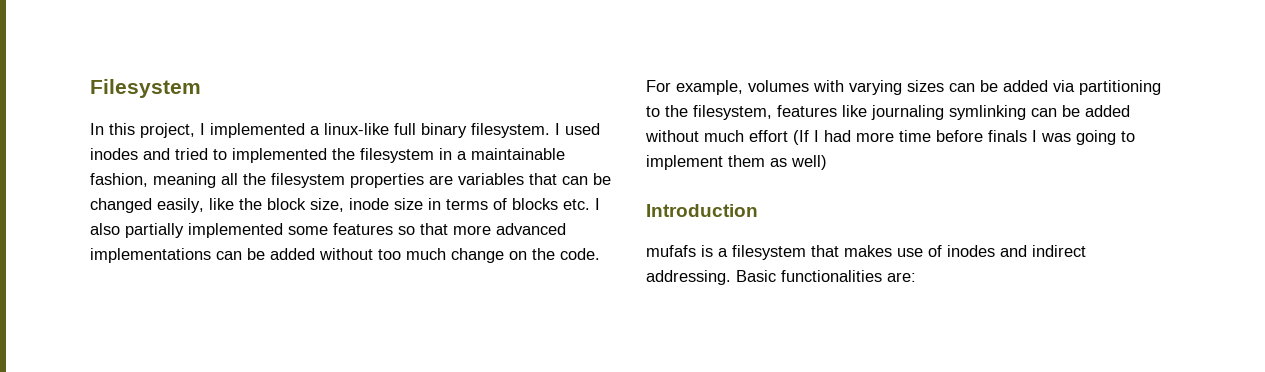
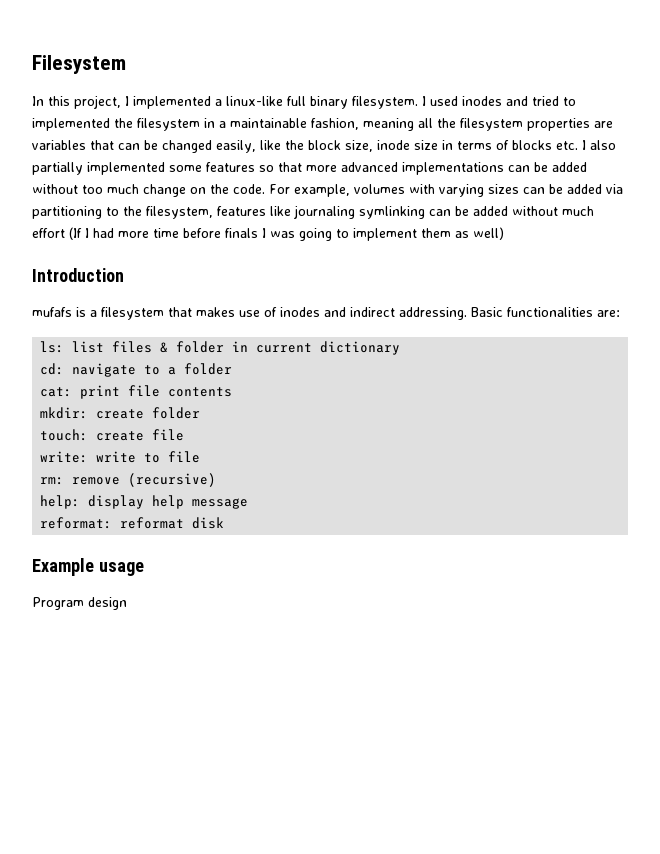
+ ls: list files & folder in current dictionary
+ cd: navigate to a folder
+ cat: print file contents
+ mkdir: create folder
+ touch: create file
+ write: write to file
+ rm: remove (recursive)
+ help: display help message
+ reformat: reformat disk
+ Example usage
+ Program design

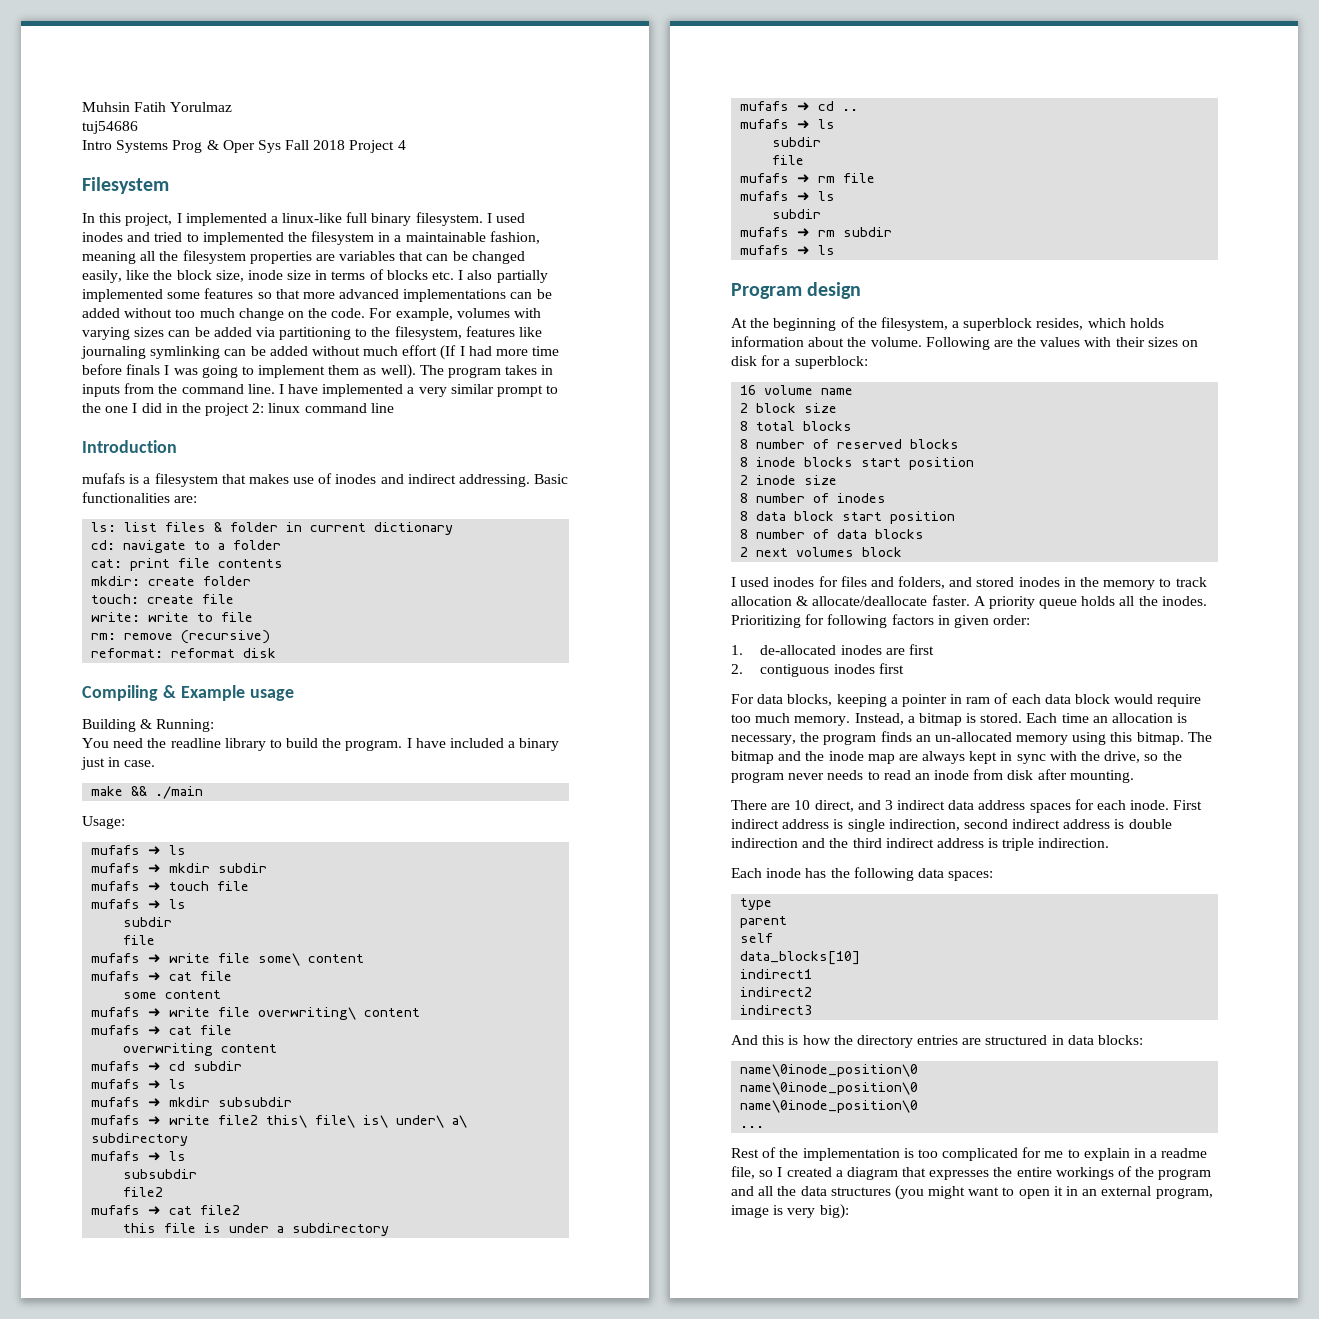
+ Muhsin Fatih Yorulmaz
+ tuj54686
+ Intro Systems Prog & Oper Sys Fall 2018 Project 4
- For example, volumes with varying sizes can be added via partitioning to the filesystem, features like journaling symlinking can be added without much effort (If I had more time before finals I was going to implement them as well)
+ For example, volumes with varying sizes can be added via partitioning to the filesystem, features like journaling symlinking can be added without much effort (If I had more time before finals I was going to implement them as well). The program takes in inputs from the command line. I have implemented a very similar prompt to the one I did in the project 2: linux command line
- help: display help message
- Example usage
+ Compiling & Example usage
+ Building & Running:
+ You need the readline library to build the program. I have included a binary just in case.
+ make && ./main
+ Usage:
+ mufafs ➜ ls
+ mufafs ➜ mkdir subdir
+ mufafs ➜ touch file
+ mufafs ➜ ls
+ subdir
+ file
+ mufafs ➜ write file some\ content
+ mufafs ➜ cat file
+ some content
+ mufafs ➜ write file overwriting\ content
+ mufafs ➜ cat file
+ overwriting content
+ mufafs ➜ cd subdir
+ mufafs ➜ ls
+ mufafs ➜ mkdir subsubdir
+ mufafs ➜ write file2 this\ file\ is\ under\ a\ subdirectory
+ mufafs ➜ ls
+ subsubdir
+ file2
+ mufafs ➜ cat file2
+ this file is under a subdirectory
+ mufafs ➜ cd ..
+ mufafs ➜ ls
+ subdir
+ file
+ mufafs ➜ rm file
+ mufafs ➜ ls
+ subdir
+ mufafs ➜ rm subdir
+ mufafs ➜ ls
  Program design
+ At the beginning of the filesystem, a superblock resides, which holds information about the volume. Following are the values with their sizes on disk for a superblock:
+ 16 volume name
+ 2 block size
+ 8 total blocks
+ 8 number of reserved blocks
+ 8 inode blocks start position
+ 2 inode size
+ 8 number of inodes
+ 8 data block start position
+ 8 number of data blocks
+ 2 next volumes block
+ I used inodes for files and folders, and stored inodes in the memory to track allocation & allocate/deallocate faster. A priority queue holds all the inodes. Prioritizing for following factors in given order:
+ 1. de-allocated inodes are first
+ 2. contiguous inodes first
+ For data blocks, keeping a pointer in ram of each data block would require too much memory. Instead, a bitmap is stored. Each time an allocation is necessary, the program finds an un-allocated memory using this bitmap. The bitmap and the inode map are always kept in sync with the drive, so the program never needs to read an inode from disk after mounting.
+ There are 10 direct, and 3 indirect data address spaces for each inode. First indirect address is single indirection, second indirect address is double indirection and the third indirect address is triple indirection.
+ Each inode has the following data spaces:
+ type
+ parent
+ self
+ data_blocks[10]
+ indirect1
+ indirect2
+ indirect3
+ And this is how the directory entries are structured in data blocks:
+ name\0inode_position\0
+ name\0inode_position\0
+ name\0inode_position\0
+ ...
+ Rest of the implementation is too complicated for me to explain in a readme file, so I created a diagram that expresses the entire workings of the program and all the data structures (you might want to open it in an external program, image is very big):

